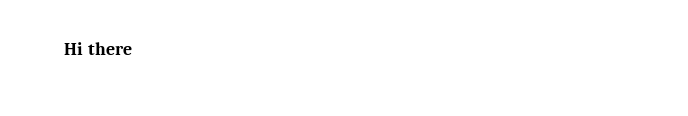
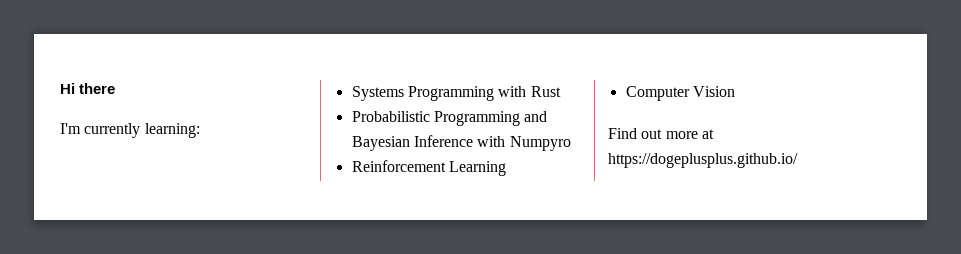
+ I'm currently learning:
+ Systems Programming with Rust
+ Probabilistic Programming and Bayesian Inference with Numpyro
+ Reinforcement Learning
+ Computer Vision
+ Find out more at https://dogeplusplus.github.io/

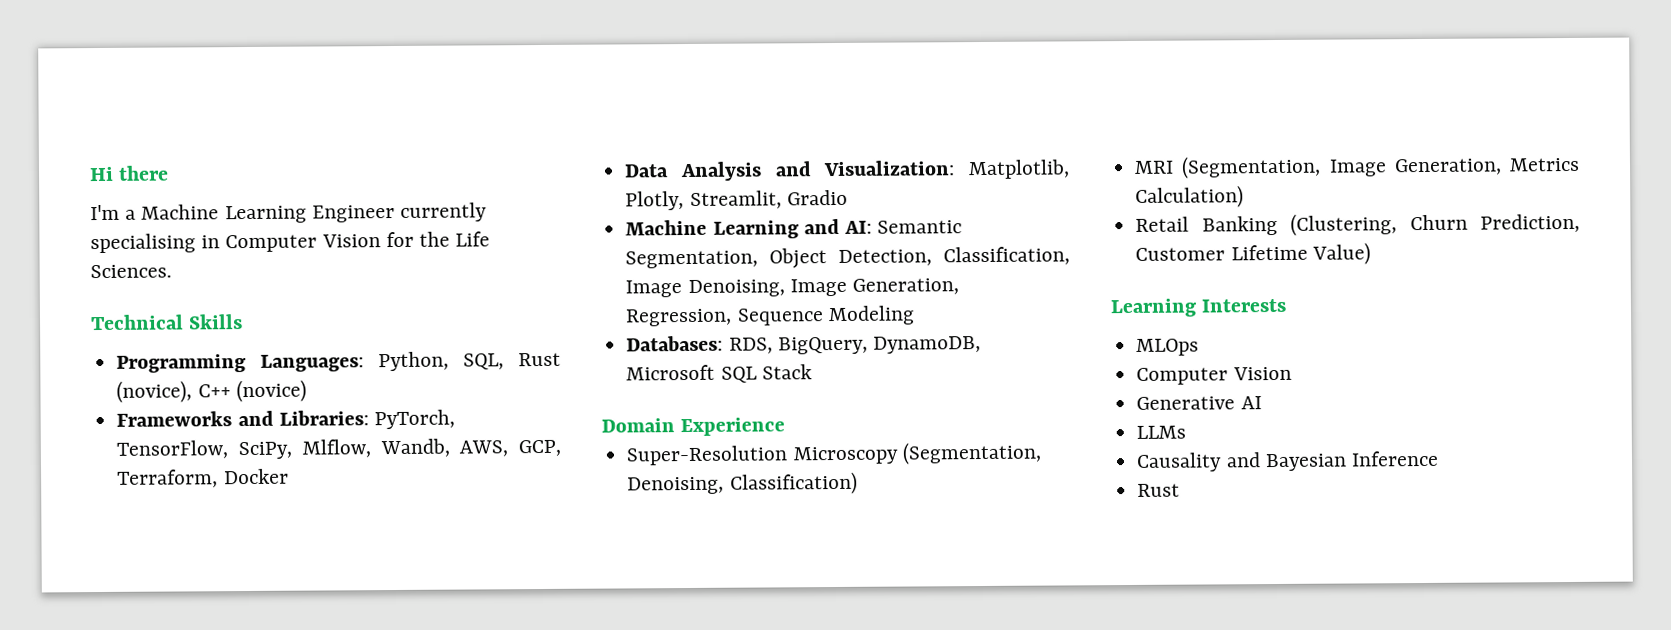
- I'm currently learning:
- Systems Programming with Rust
- Probabilistic Programming and Bayesian Inference with Numpyro
- Reinforcement Learning
+ I'm a Machine Learning Engineer currently specialising in Computer Vision for the Life Sciences.
+ Technical Skills
+ Programming Languages: Python, SQL, Rust (novice), C++ (novice)
+ Frameworks and Libraries: PyTorch, TensorFlow, SciPy, Mlflow, Wandb, AWS, GCP, Terraform, Docker
+ Data Analysis and Visualization: Matplotlib, Plotly, Streamlit, Gradio
+ Machine Learning and AI: Semantic Segmentation, Object Detection, Classification, Image Denoising, Image Generation, Regression, Sequence Modeling
+ Databases: RDS, BigQuery, DynamoDB, Microsoft SQL Stack
+ Domain Experience
+ Super-Resolution Microscopy (Segmentation, Denoising, Classification)
+ MRI (Segmentation, Image Generation, Metrics Calculation)
+ Retail Banking (Clustering, Churn Prediction, Customer Lifetime Value)
+ Learning Interests
+ MLOps
  Computer Vision
- Find out more at https://dogeplusplus.github.io/
+ Generative AI
+ LLMs
+ Causality and Bayesian Inference
+ Rust

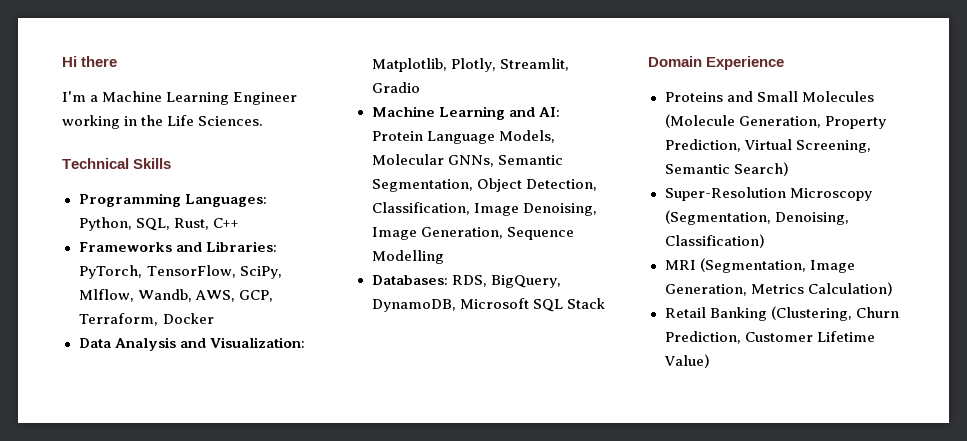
- I'm a Machine Learning Engineer currently specialising in Computer Vision for the Life Sciences.
+ I'm a Machine Learning Engineer working in the Life Sciences.
- Programming Languages: Python, SQL, Rust (novice), C++ (novice)
+ Programming Languages: Python, SQL, Rust, C++
- Machine Learning and AI: Semantic Segmentation, Object Detection, Classification, Image Denoising, Image Generation, Regression, Sequence Modeling
+ Machine Learning and AI: Protein Language Models, Molecular GNNs, Semantic Segmentation, Object Detection, Classification, Image Denoising, Image Generation, Sequence Modelling
+ Proteins and Small Molecules (Molecule Generation, Property Prediction, Virtual Screening, Semantic Search)
- Learning Interests
- MLOps
- Computer Vision
- Generative AI
- LLMs
- Causality and Bayesian Inference
- Rust

